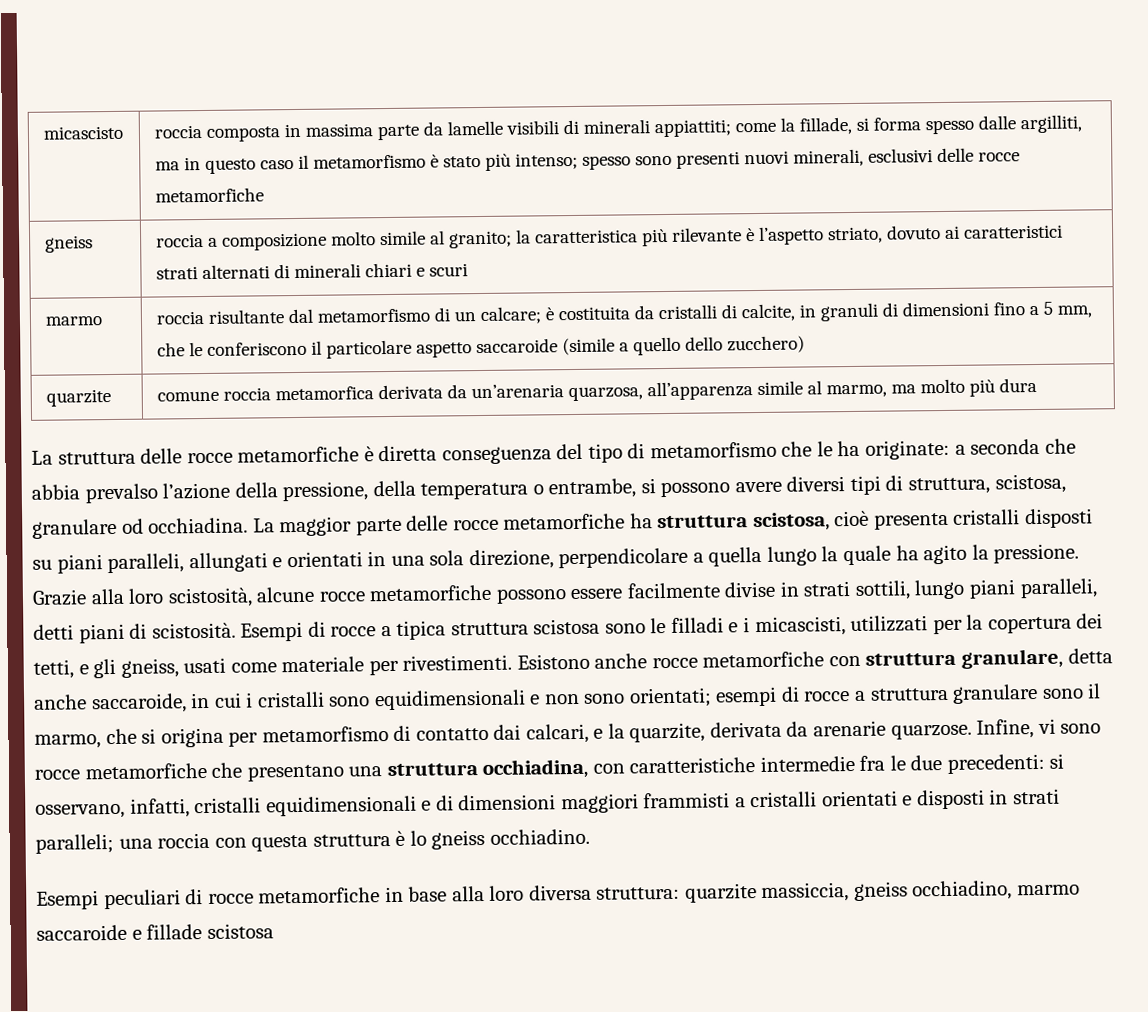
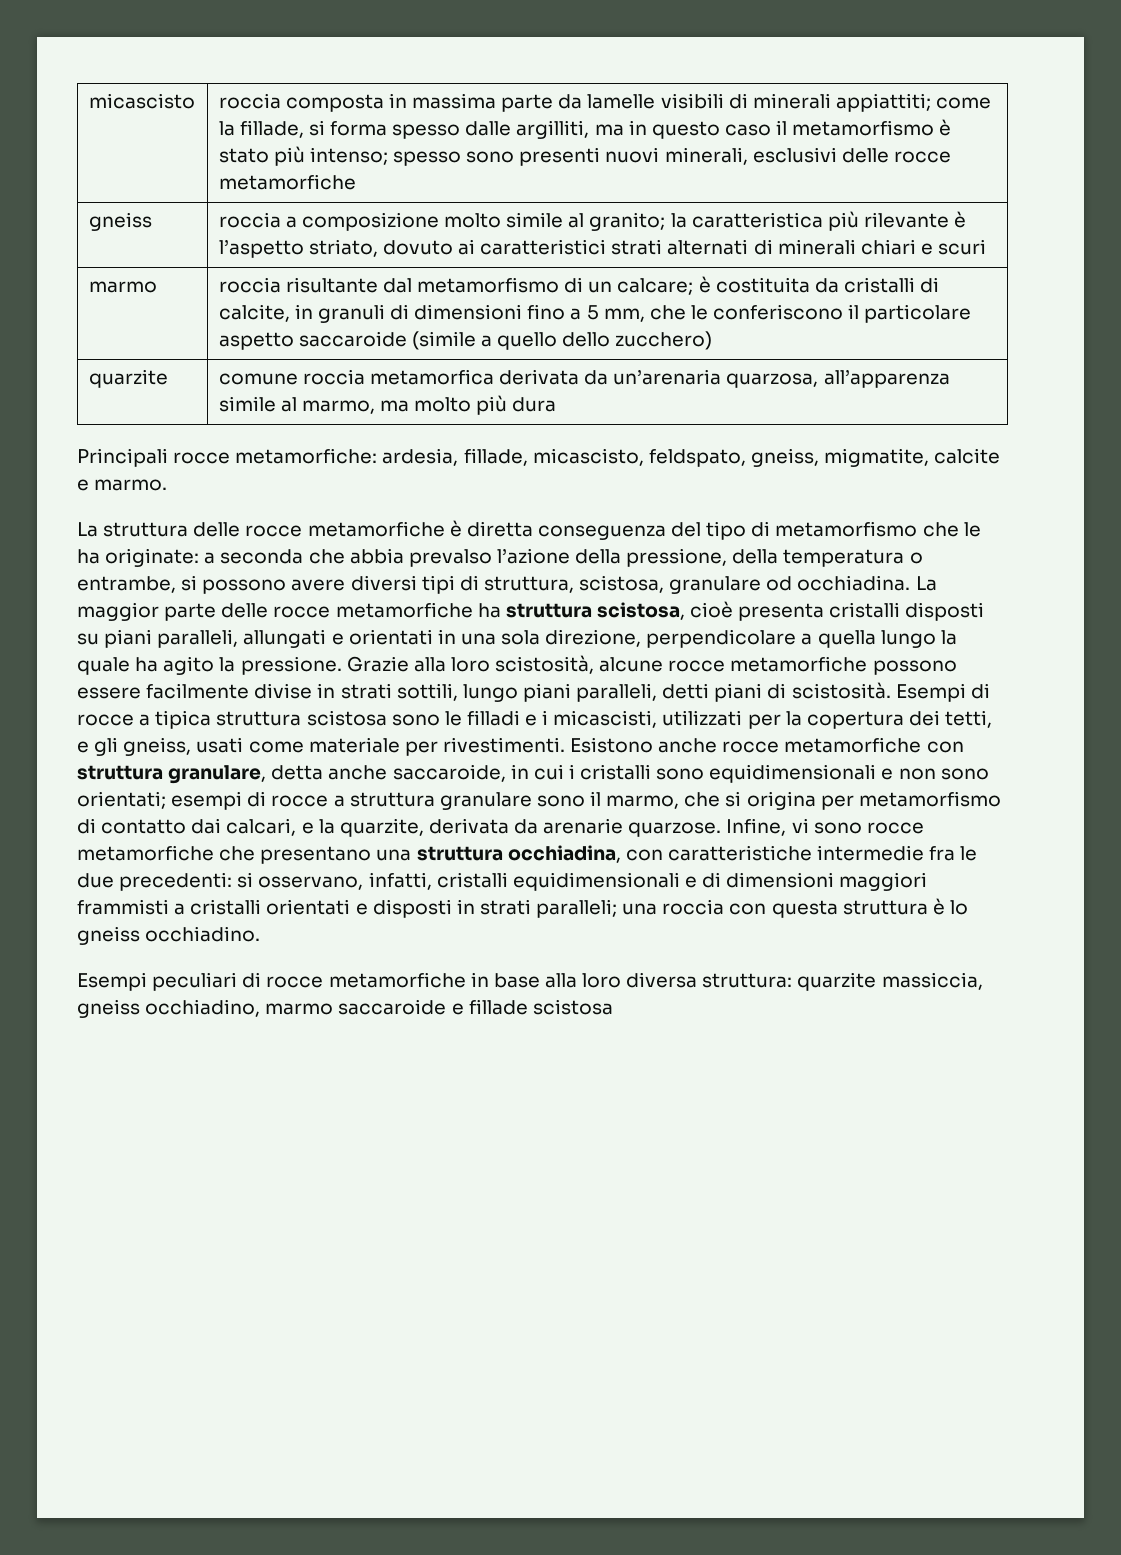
+ Principali rocce metamorfiche: ardesia, fillade, micascisto, feldspato, gneiss, migmatite, calcite e marmo.

